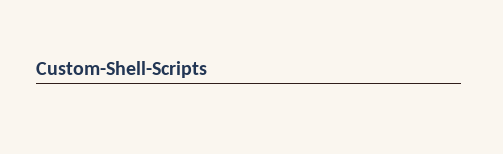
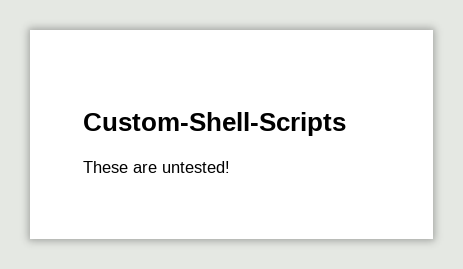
+ These are untested!

